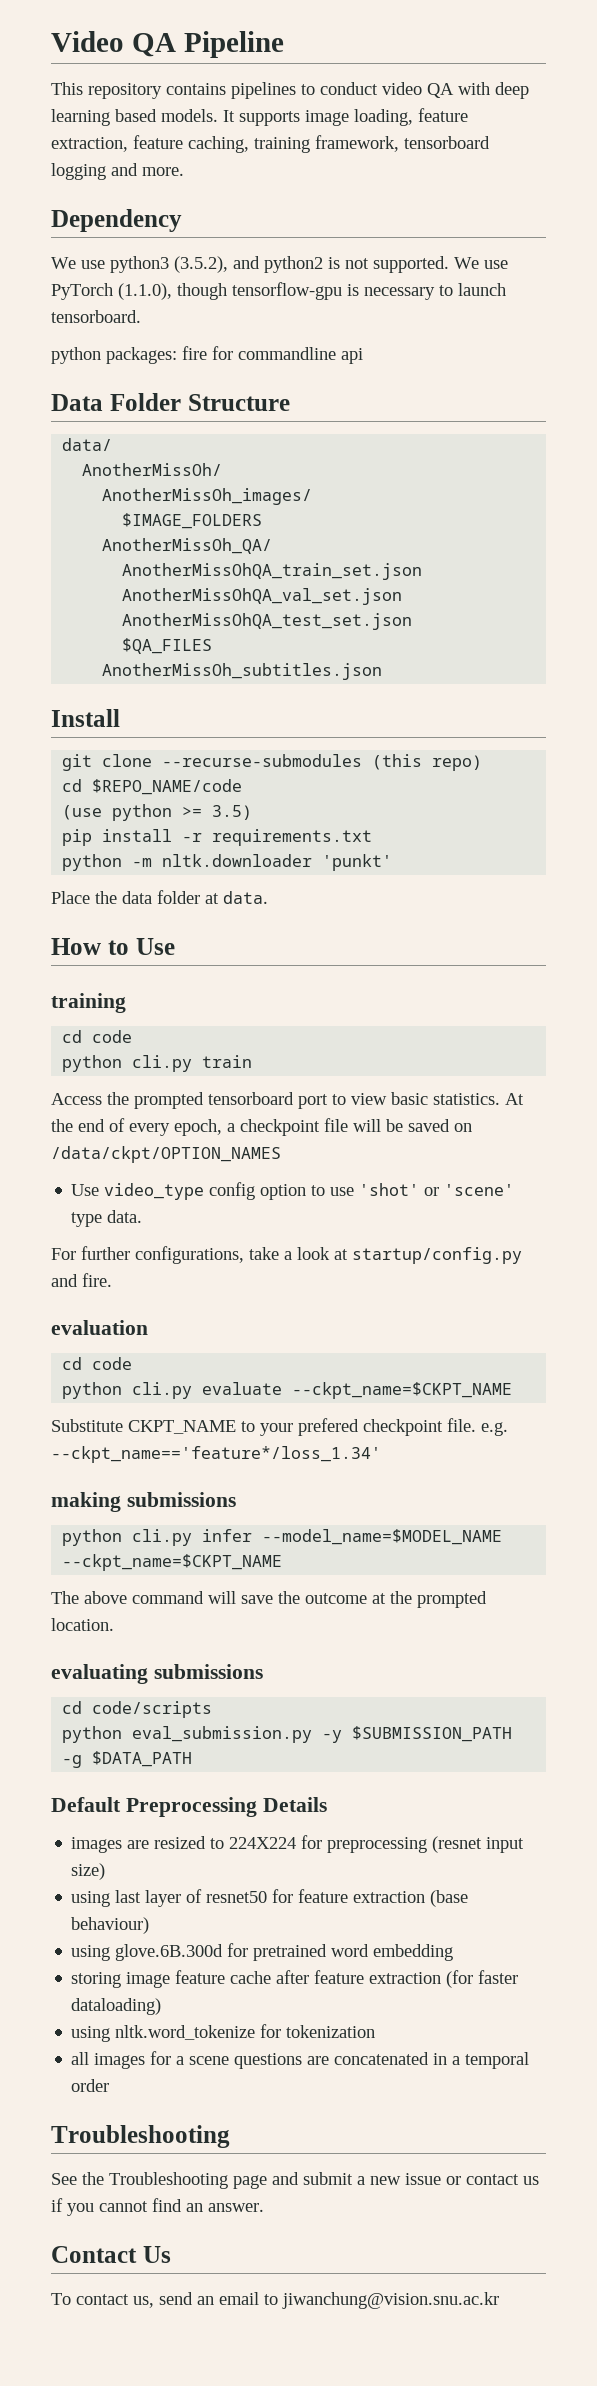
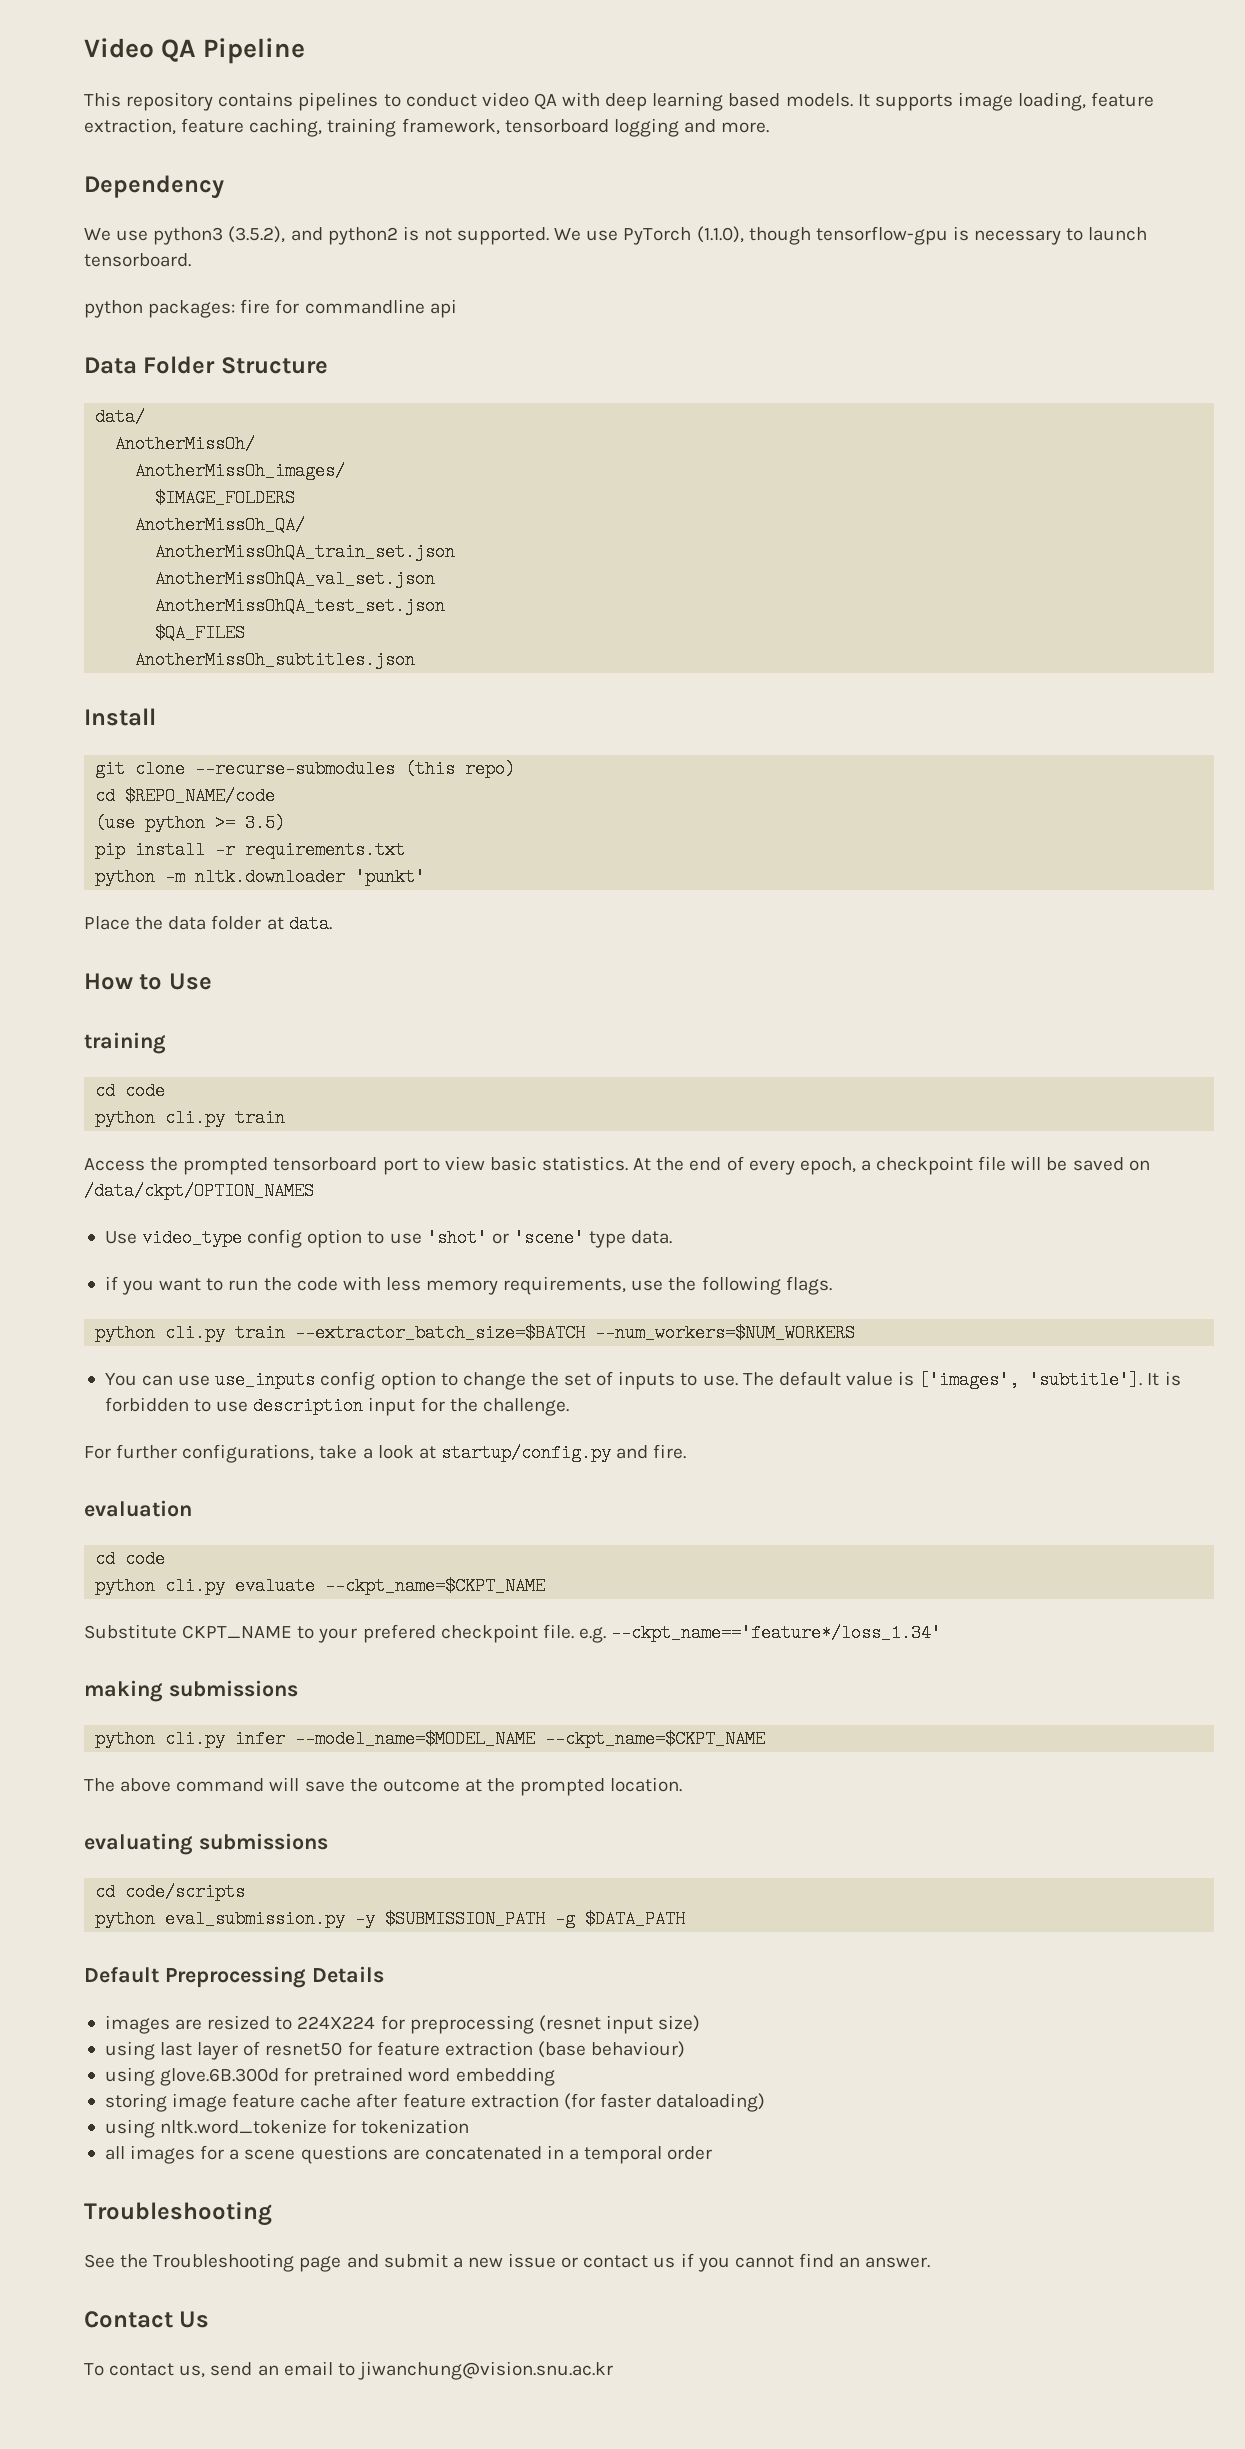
+ if you want to run the code with less memory requirements, use the following flags.
+ python cli.py train --extractor_batch_size=$BATCH --num_workers=$NUM_WORKERS
+ You can use use_inputs config option to change the set of inputs to use. The default value is ['images', 'subtitle']. It is forbidden to use description input for the challenge.

